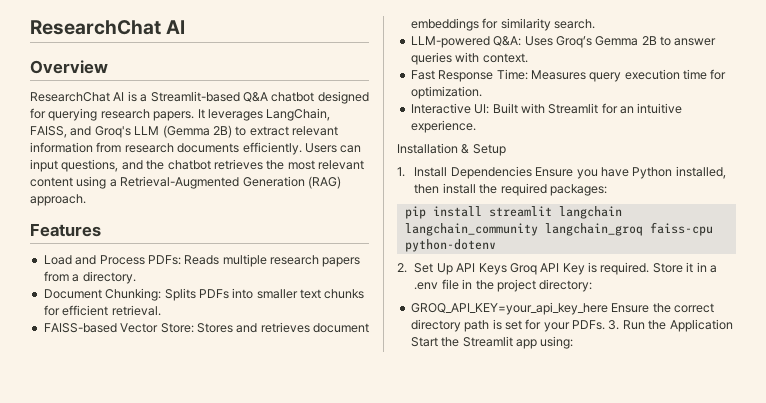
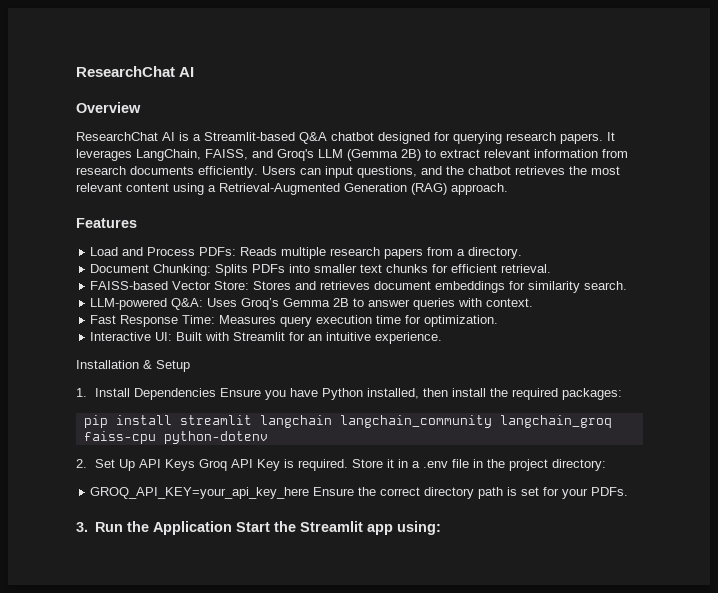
- GROQ_API_KEY=your_api_key_here Ensure the correct directory path is set for your PDFs. 3. Run the Application Start the Streamlit app using:
+ GROQ_API_KEY=your_api_key_here Ensure the correct directory path is set for your PDFs.
+ 3. Run the Application Start the Streamlit app using:

